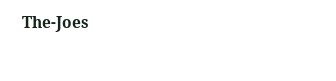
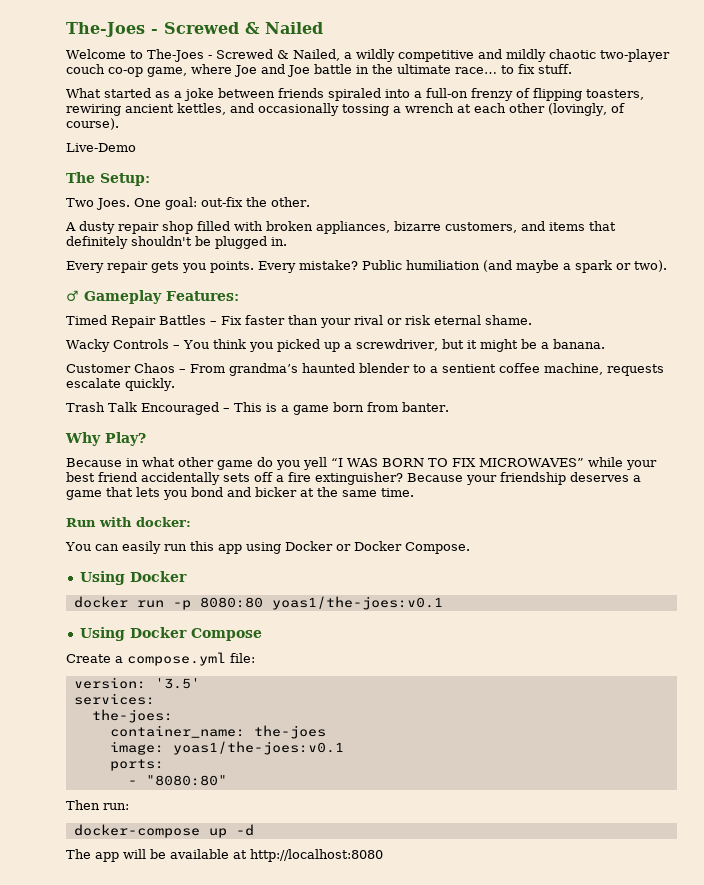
- The-Joes
+ The-Joes - Screwed & Nailed
+ Welcome to The-Joes - Screwed & Nailed, a wildly competitive and mildly chaotic two-player couch co-op game, where Joe and Joe battle in the ultimate race… to fix stuff.
+ What started as a joke between friends spiraled into a full-on frenzy of flipping toasters, rewiring ancient kettles, and occasionally tossing a wrench at each other (lovingly, of course).
+ Live-Demo
+ The Setup:
+ Two Joes. One goal: out-fix the other.
+ A dusty repair shop filled with broken appliances, bizarre customers, and items that definitely shouldn't be plugged in.
+ Every repair gets you points. Every mistake? Public humiliation (and maybe a spark or two).
+ ♂ Gameplay Features:
+ Timed Repair Battles – Fix faster than your rival or risk eternal shame.
+ Wacky Controls – You think you picked up a screwdriver, but it might be a banana.
+ Customer Chaos – From grandma’s haunted blender to a sentient coffee machine, requests escalate quickly.
+ Trash Talk Encouraged – This is a game born from banter.
+ Why Play?
+ Because in what other game do you yell “I WAS BORN TO FIX MICROWAVES” while your best friend accidentally sets off a fire extinguisher? Because your friendship deserves a game that lets you bond and bicker at the same time.
+ Run with docker:
+ You can easily run this app using Docker or Docker Compose.
+ Using Docker
+ docker run -p 8080:80 yoas1/the-joes:v0.1
+ Using Docker Compose
+ Create a compose.yml file:
+ version: '3.5'
+ services:
+ the-joes:
+ container_name: the-joes
+ image: yoas1/the-joes:v0.1
+ ports:
+ - "8080:80"
+ Then run:
+ docker-compose up -d
+ The app will be available at http://localhost:8080

